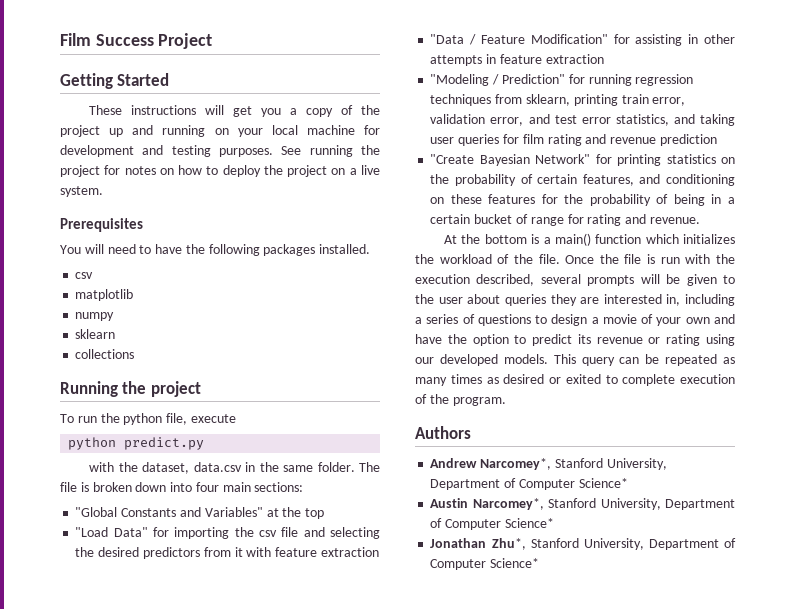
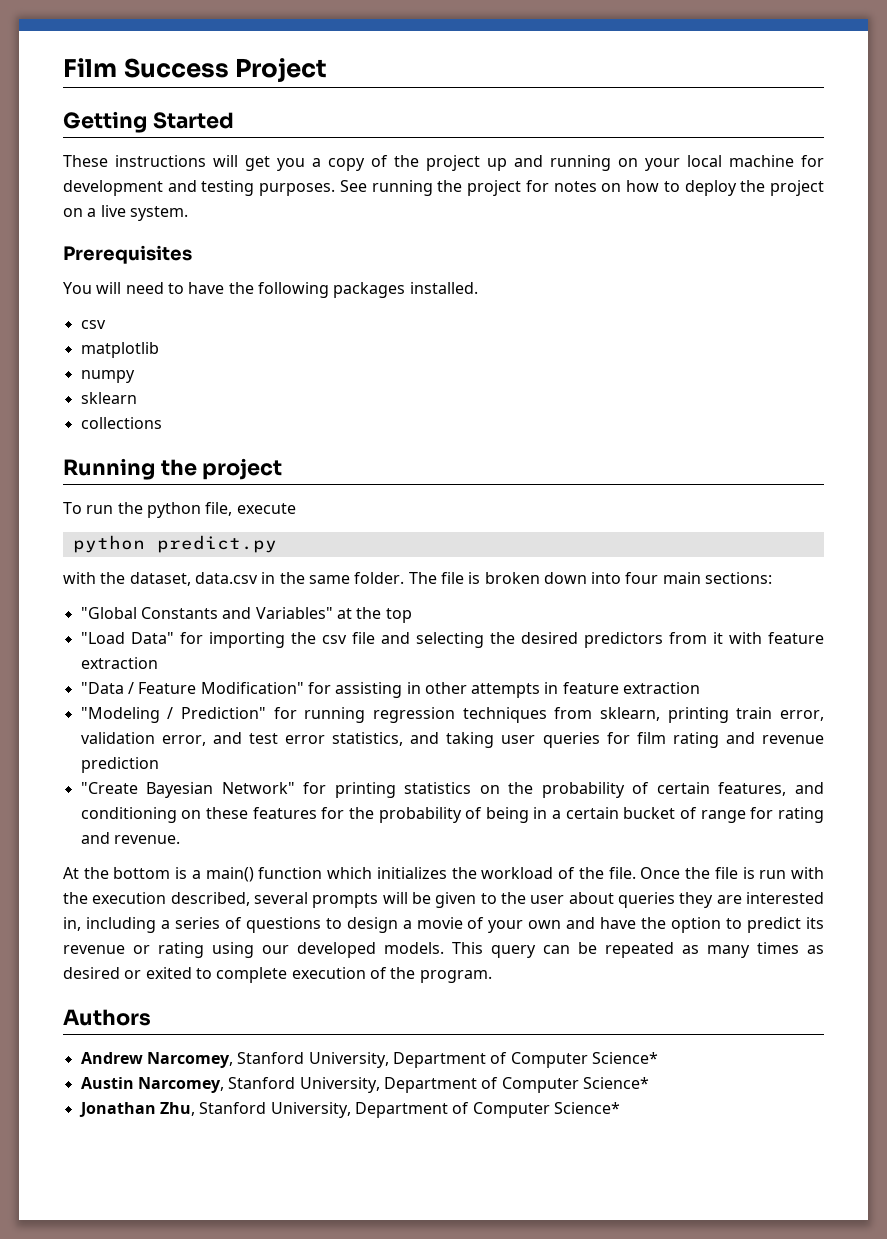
- Andrew Narcomey*, Stanford University, Department of Computer Science*
+ Andrew Narcomey, Stanford University, Department of Computer Science*
- Austin Narcomey*, Stanford University, Department of Computer Science*
+ Austin Narcomey, Stanford University, Department of Computer Science*
- Jonathan Zhu*, Stanford University, Department of Computer Science*
+ Jonathan Zhu, Stanford University, Department of Computer Science*

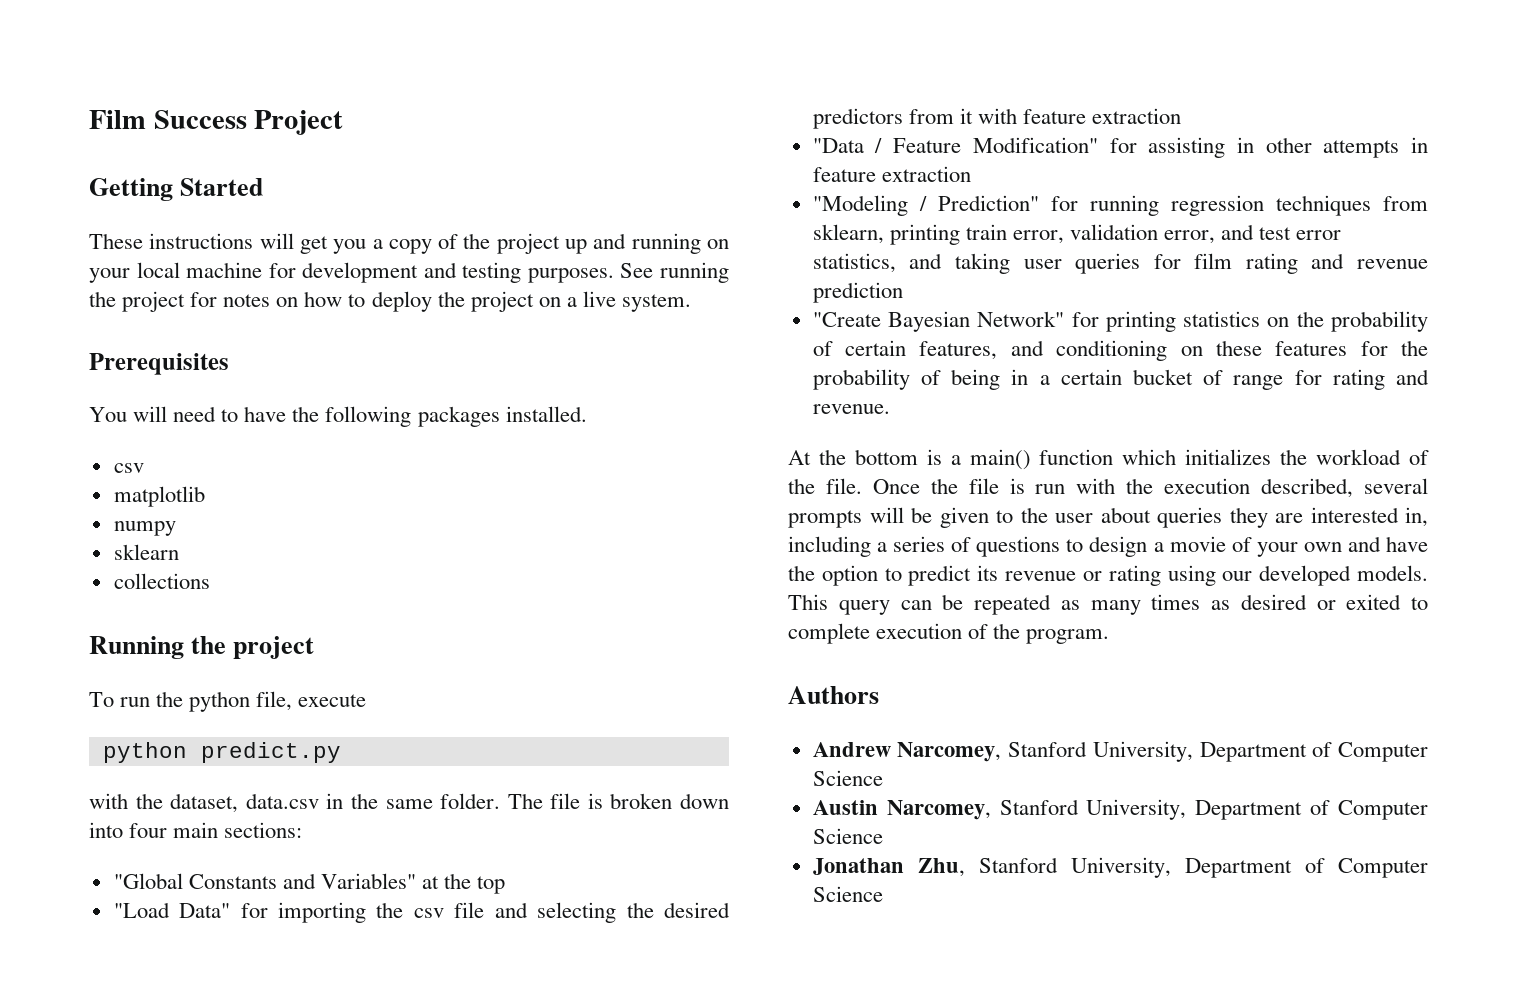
- Andrew Narcomey, Stanford University, Department of Computer Science*
+ Andrew Narcomey, Stanford University, Department of Computer Science
- Austin Narcomey, Stanford University, Department of Computer Science*
+ Austin Narcomey, Stanford University, Department of Computer Science
- Jonathan Zhu, Stanford University, Department of Computer Science*
+ Jonathan Zhu, Stanford University, Department of Computer Science

